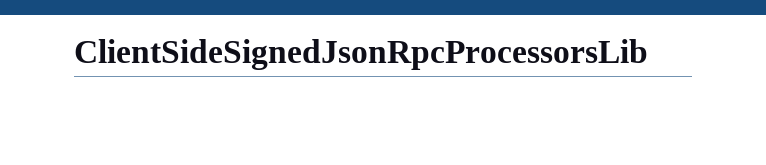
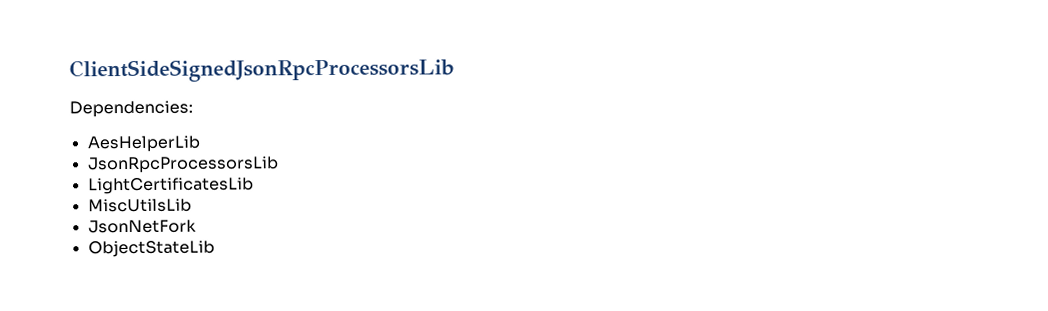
+ Dependencies:
+ AesHelperLib
+ JsonRpcProcessorsLib
+ LightCertificatesLib
+ MiscUtilsLib
+ JsonNetFork
+ ObjectStateLib

